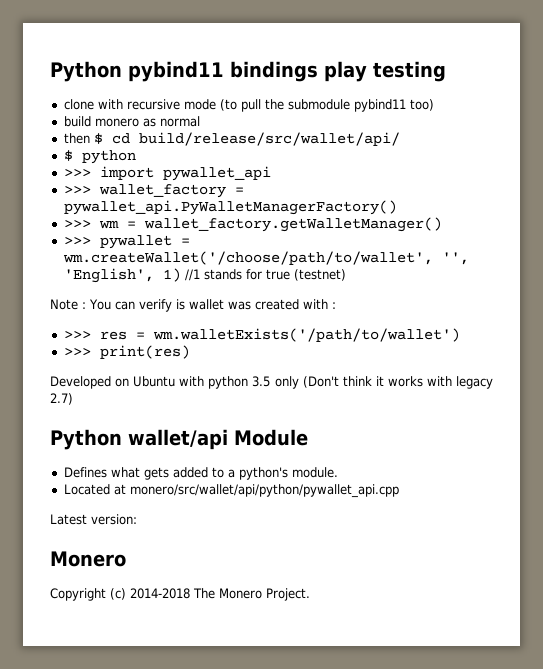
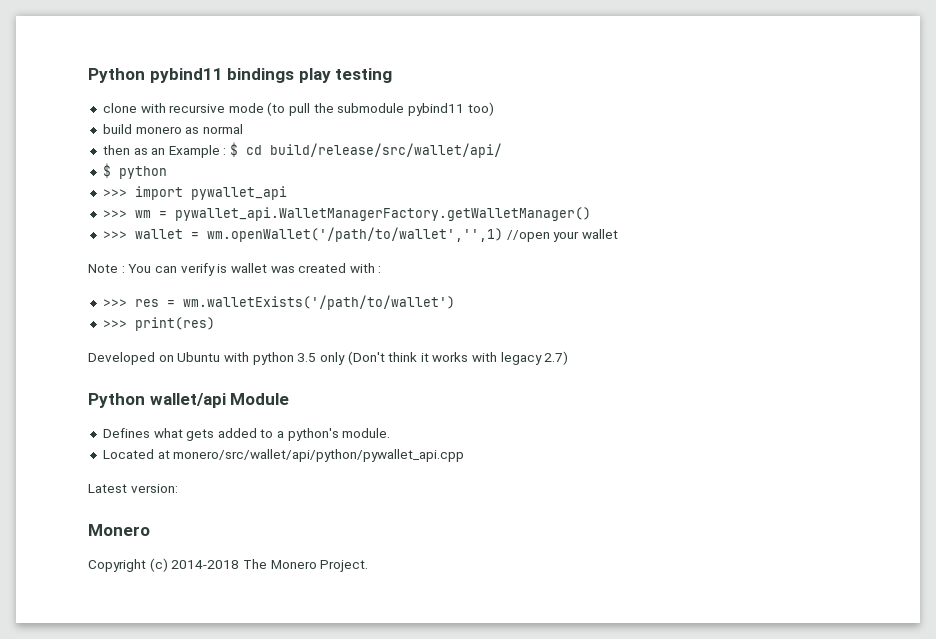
- then $ cd build/release/src/wallet/api/
+ then as an Example : $ cd build/release/src/wallet/api/
- >>> wallet_factory = pywallet_api.PyWalletManagerFactory()
- >>> wm = wallet_factory.getWalletManager()
- >>> pywallet = wm.createWallet('/choose/path/to/wallet', '', 'English', 1) //1 stands for true (testnet)
+ >>> wm = pywallet_api.WalletManagerFactory.getWalletManager()
+ >>> wallet = wm.openWallet('/path/to/wallet','',1) //open your wallet

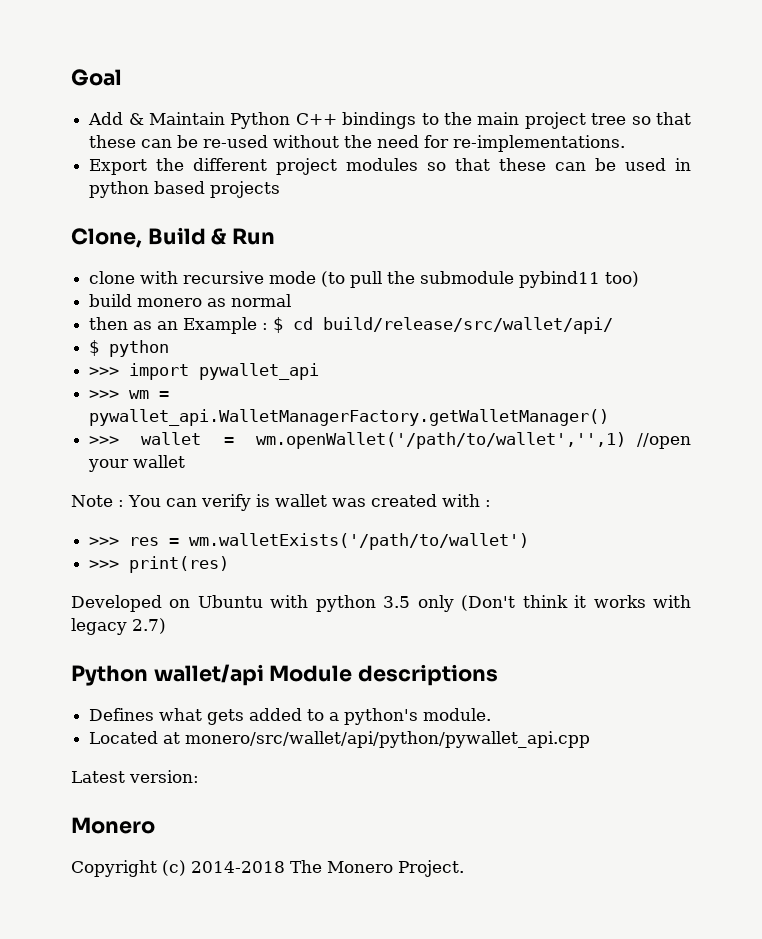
- Python pybind11 bindings play testing
+ Goal
+ Add & Maintain Python C++ bindings to the main project tree so that these can be re-used without the need for re-implementations.
+ Export the different project modules so that these can be used in python based projects
+ Clone, Build & Run
- Python wallet/api Module
+ Python wallet/api Module descriptions

